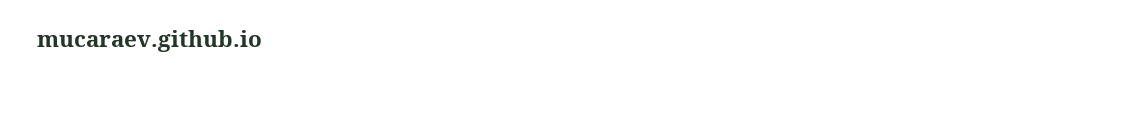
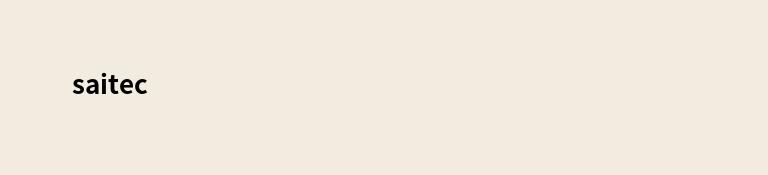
- mucaraev.github.io
+ saitec

